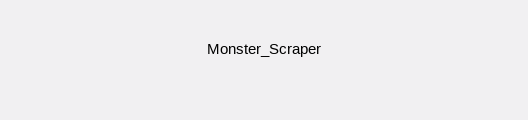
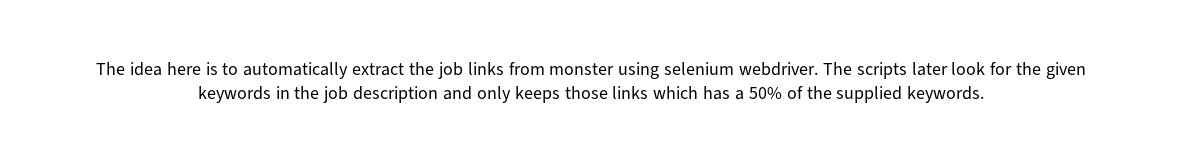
- Monster_Scraper
+ The idea here is to automatically extract the job links from monster using selenium webdriver. The scripts later look for the given keywords in the job description and only keeps those links which has a 50% of the supplied keywords.

